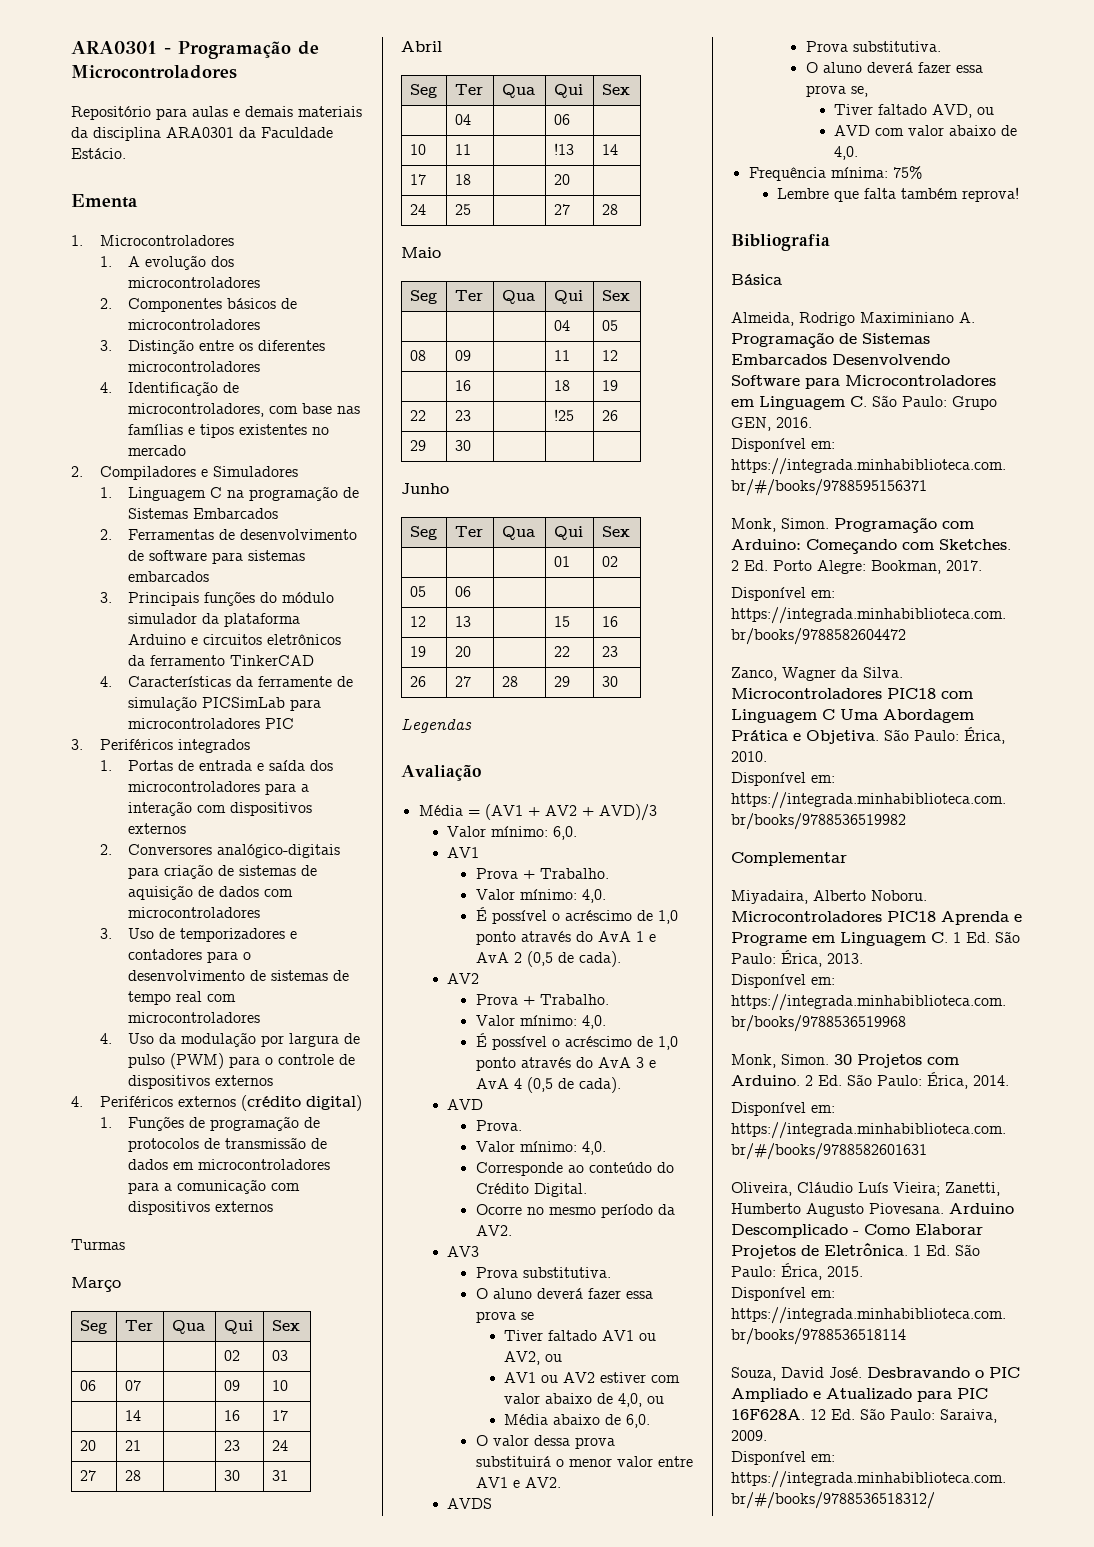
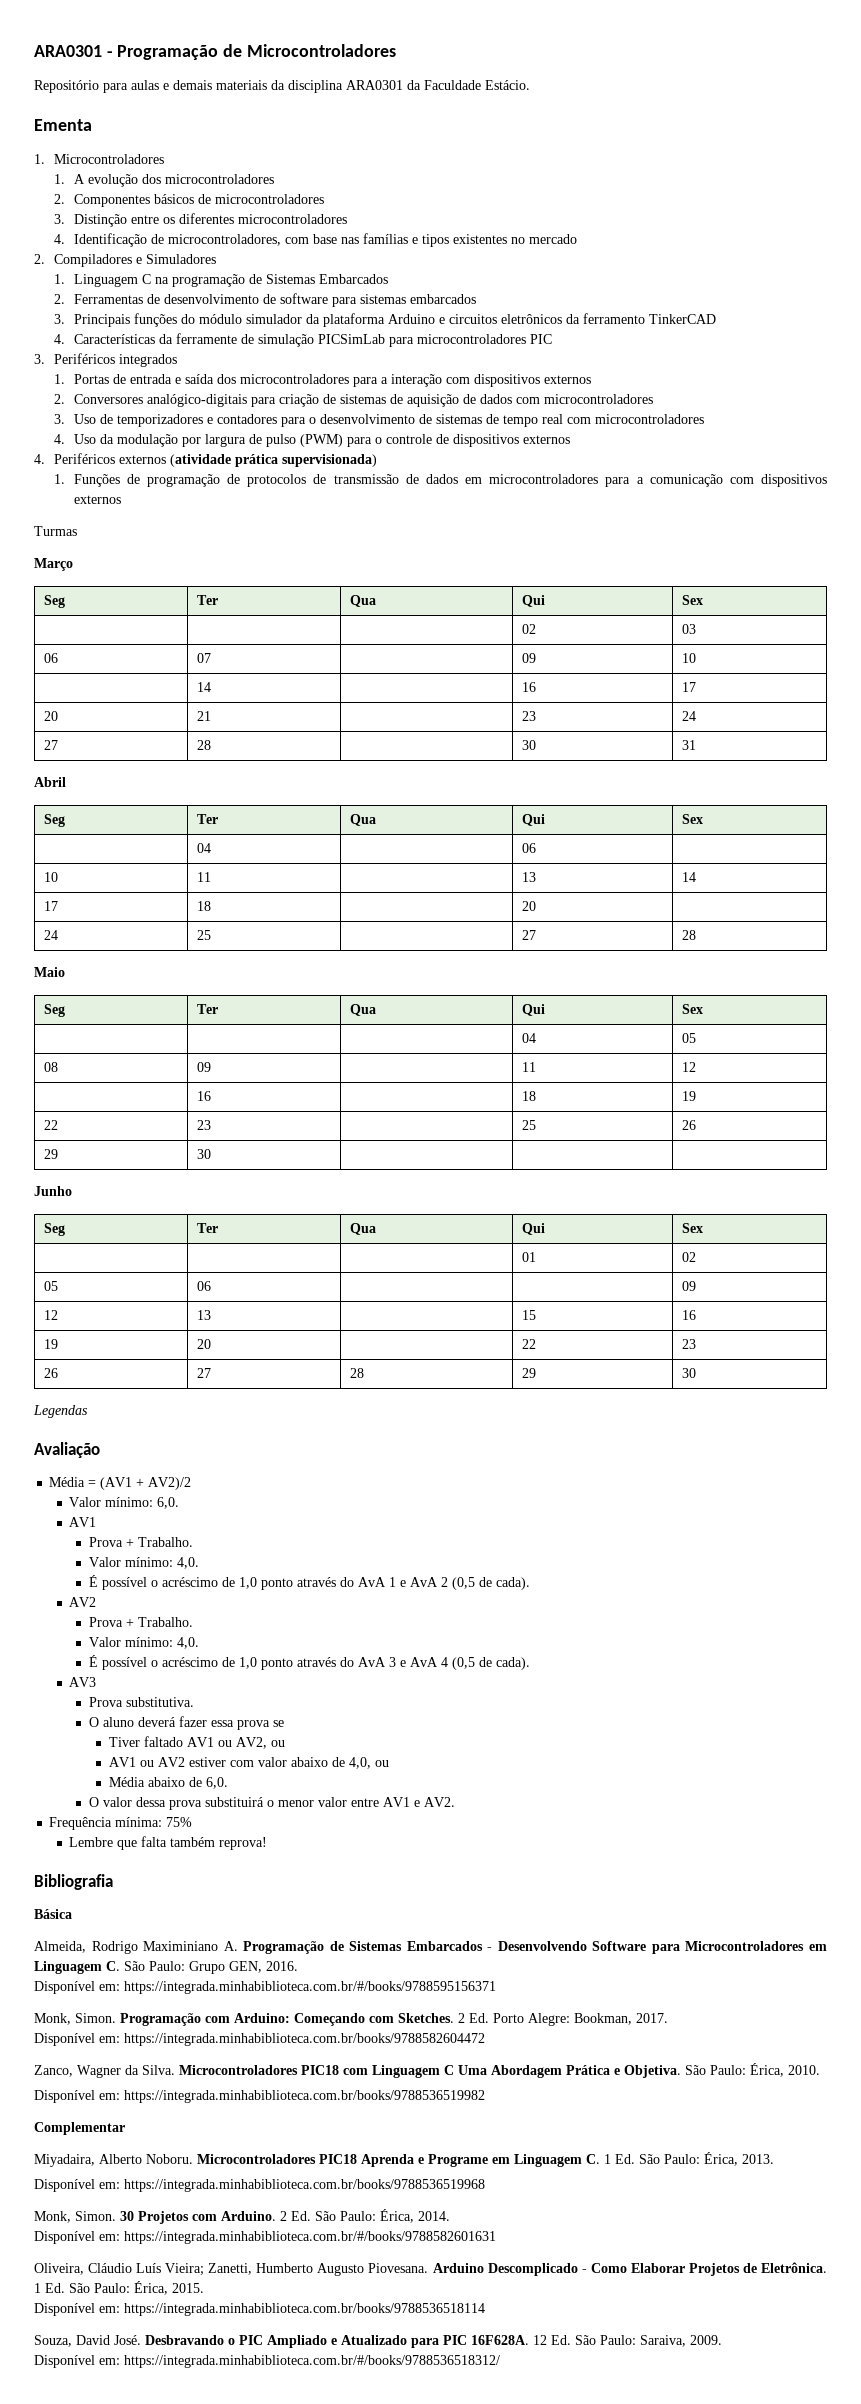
- 4. Periféricos externos (crédito digital)
+ 4. Periféricos externos (atividade prática supervisionada)
- 10 | 11 | | !13 | 14
+ 10 | 11 | | 13 | 14
- 22 | 23 | | !25 | 26
+ 22 | 23 | | 25 | 26
- 05 | 06 | | |
+ 05 | 06 | | | 09
- Média = (AV1 + AV2 + AVD)/3
+ Média = (AV1 + AV2)/2
  É possível o acréscimo de 1,0 ponto através do AvA 3 e AvA 4 (0,5 de cada).
- AVD
- Prova.
- Valor mínimo: 4,0.
- Corresponde ao conteúdo do Crédito Digital.
- Ocorre no mesmo período da AV2.
- AVDS
- Prova substitutiva.
- O aluno deverá fazer essa prova se,
- Tiver faltado AVD, ou
- AVD com valor abaixo de 4,0.
- Almeida, Rodrigo Maximiniano A. Programação de Sistemas Embarcados Desenvolvendo Software para Microcontroladores em Linguagem C. São Paulo: Grupo GEN, 2016.
+ Almeida, Rodrigo Maximiniano A. Programação de Sistemas Embarcados - Desenvolvendo Software para Microcontroladores em Linguagem C. São Paulo: Grupo GEN, 2016.

